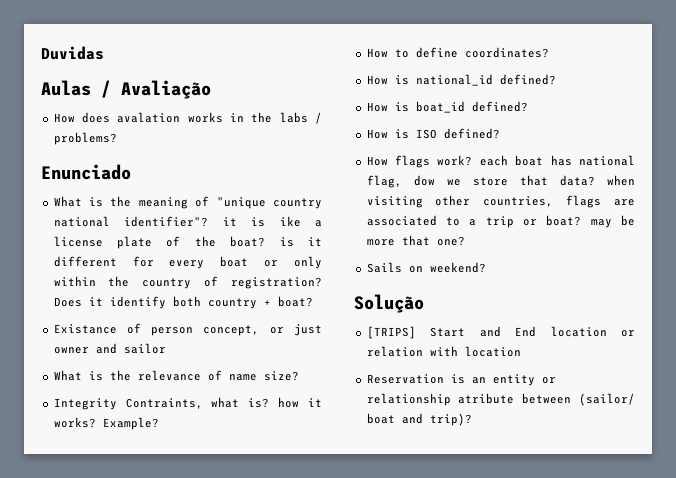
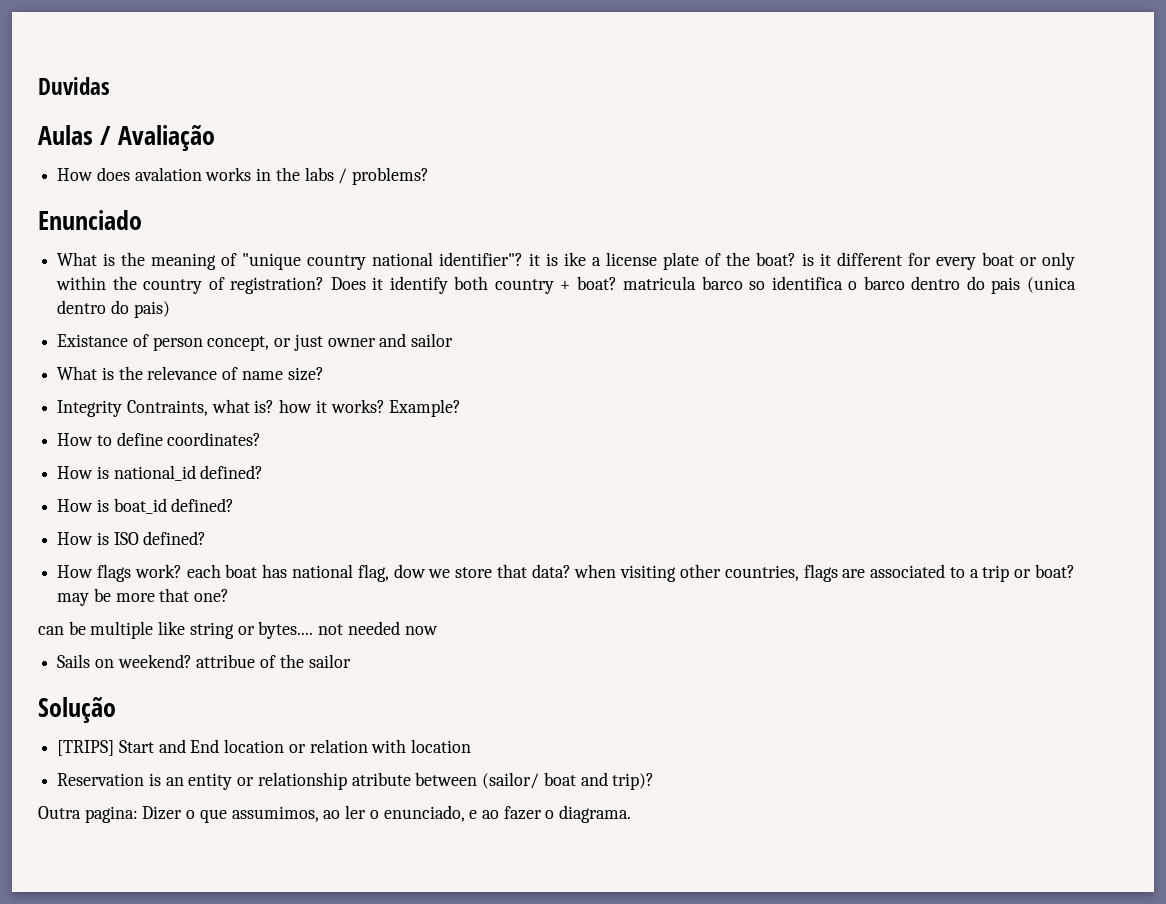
- Does it identify both country + boat?
+ Does it identify both country + boat? matricula barco so identifica o barco dentro do pais (unica dentro do pais)
+ can be multiple like string or bytes.... not needed now
- Sails on weekend?
+ Sails on weekend? attribue of the sailor
+ Outra pagina: Dizer o que assumimos, ao ler o enunciado, e ao fazer o diagrama.

